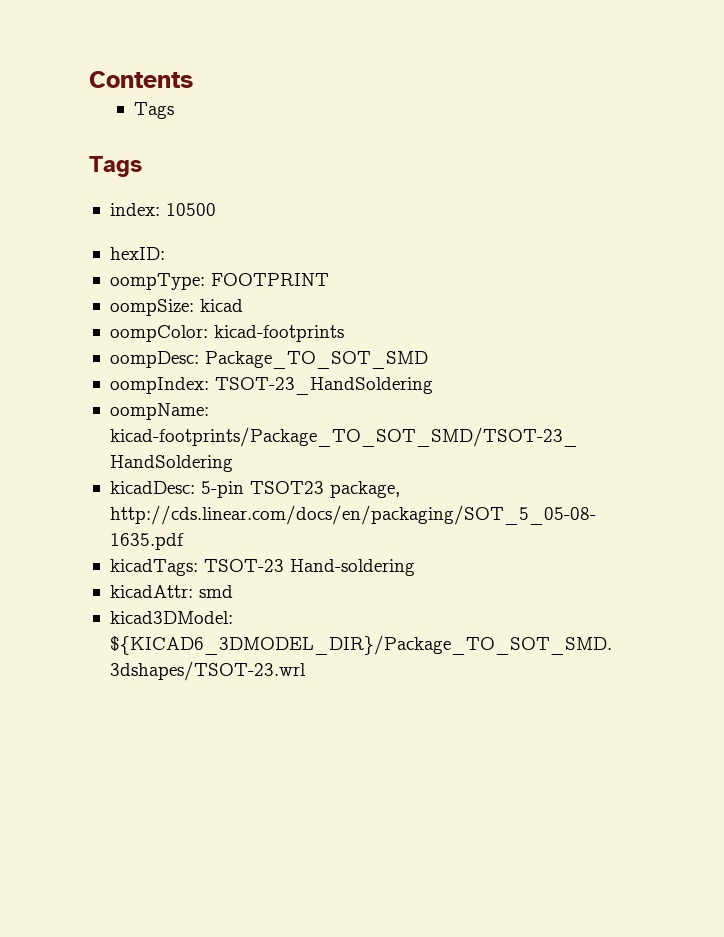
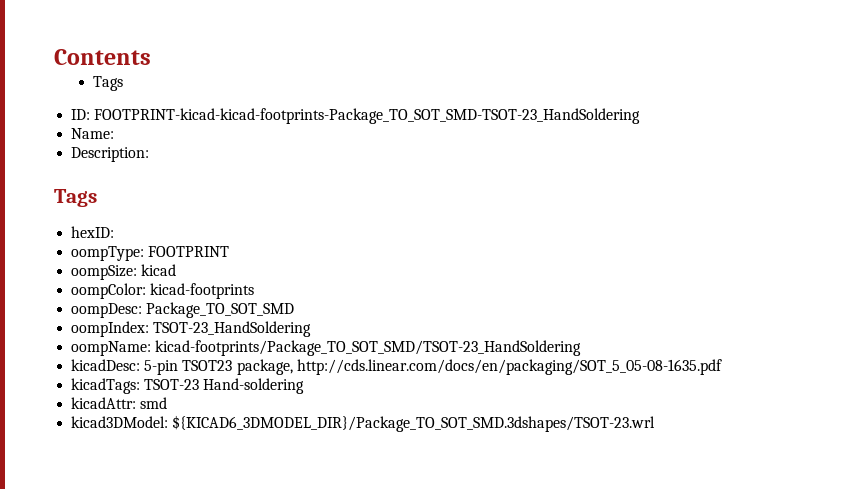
  Contents
  Tags
+ ID: FOOTPRINT-kicad-kicad-footprints-Package_TO_SOT_SMD-TSOT-23_HandSoldering
+ Name:
+ Description:
  Tags
- index: 10500

